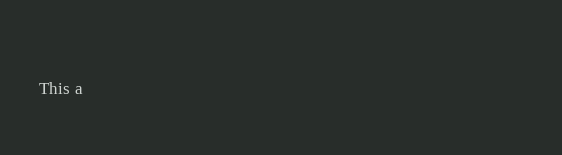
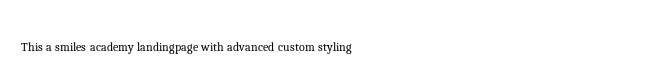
- This a
+ This a smiles academy landingpage with advanced custom styling

